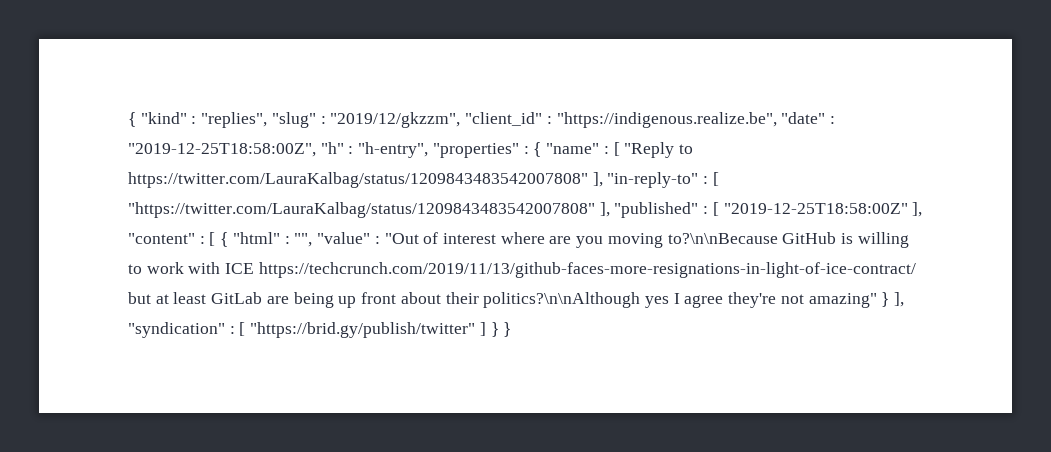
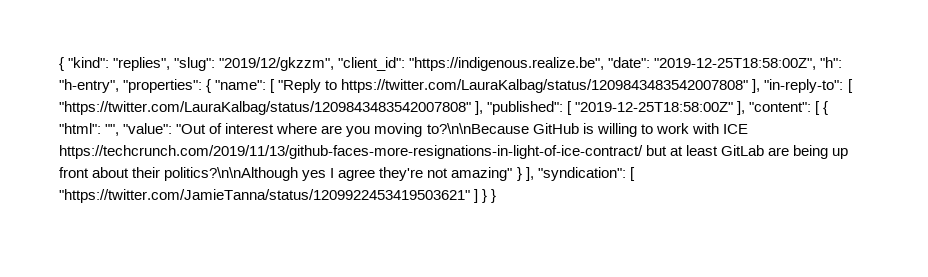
- { "kind" : "replies", "slug" : "2019/12/gkzzm", "client_id" : "https://indigenous.realize.be", "date" : "2019-12-25T18:58:00Z", "h" : "h-entry", "properties" : { "name" : [ "Reply to https://twitter.com/LauraKalbag/status/1209843483542007808" ], "in-reply-to" : [ "https://twitter.com/LauraKalbag/status/1209843483542007808" ], "published" : [ "2019-12-25T18:58:00Z" ], "content" : [ { "html" : "", "value" : "Out of interest where are you moving to?\n\nBecause GitHub is willing to work with ICE https://techcrunch.com/2019/11/13/github-faces-more-resignations-in-light-of-ice-contract/ but at least GitLab are being up front about their politics?\n\nAlthough yes I agree they're not amazing" } ], "syndication" : [ "https://brid.gy/publish/twitter" ] } }
+ { "kind": "replies", "slug": "2019/12/gkzzm", "client_id": "https://indigenous.realize.be", "date": "2019-12-25T18:58:00Z", "h": "h-entry", "properties": { "name": [ "Reply to https://twitter.com/LauraKalbag/status/1209843483542007808" ], "in-reply-to": [ "https://twitter.com/LauraKalbag/status/1209843483542007808" ], "published": [ "2019-12-25T18:58:00Z" ], "content": [ { "html": "", "value": "Out of interest where are you moving to?\n\nBecause GitHub is willing to work with ICE https://techcrunch.com/2019/11/13/github-faces-more-resignations-in-light-of-ice-contract/ but at least GitLab are being up front about their politics?\n\nAlthough yes I agree they're not amazing" } ], "syndication": [ "https://twitter.com/JamieTanna/status/1209922453419503621" ] } }

